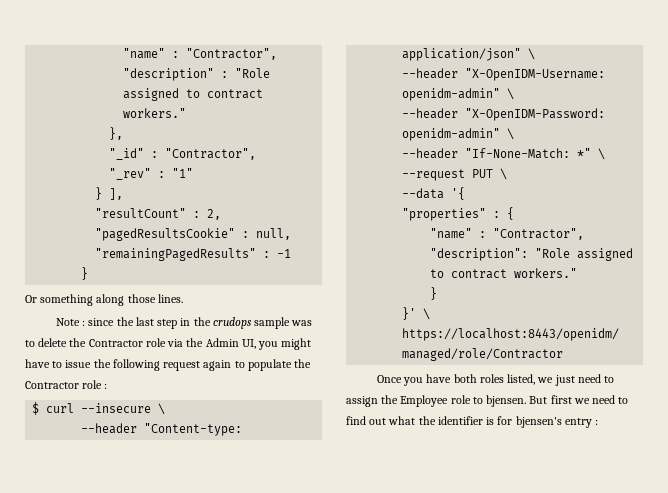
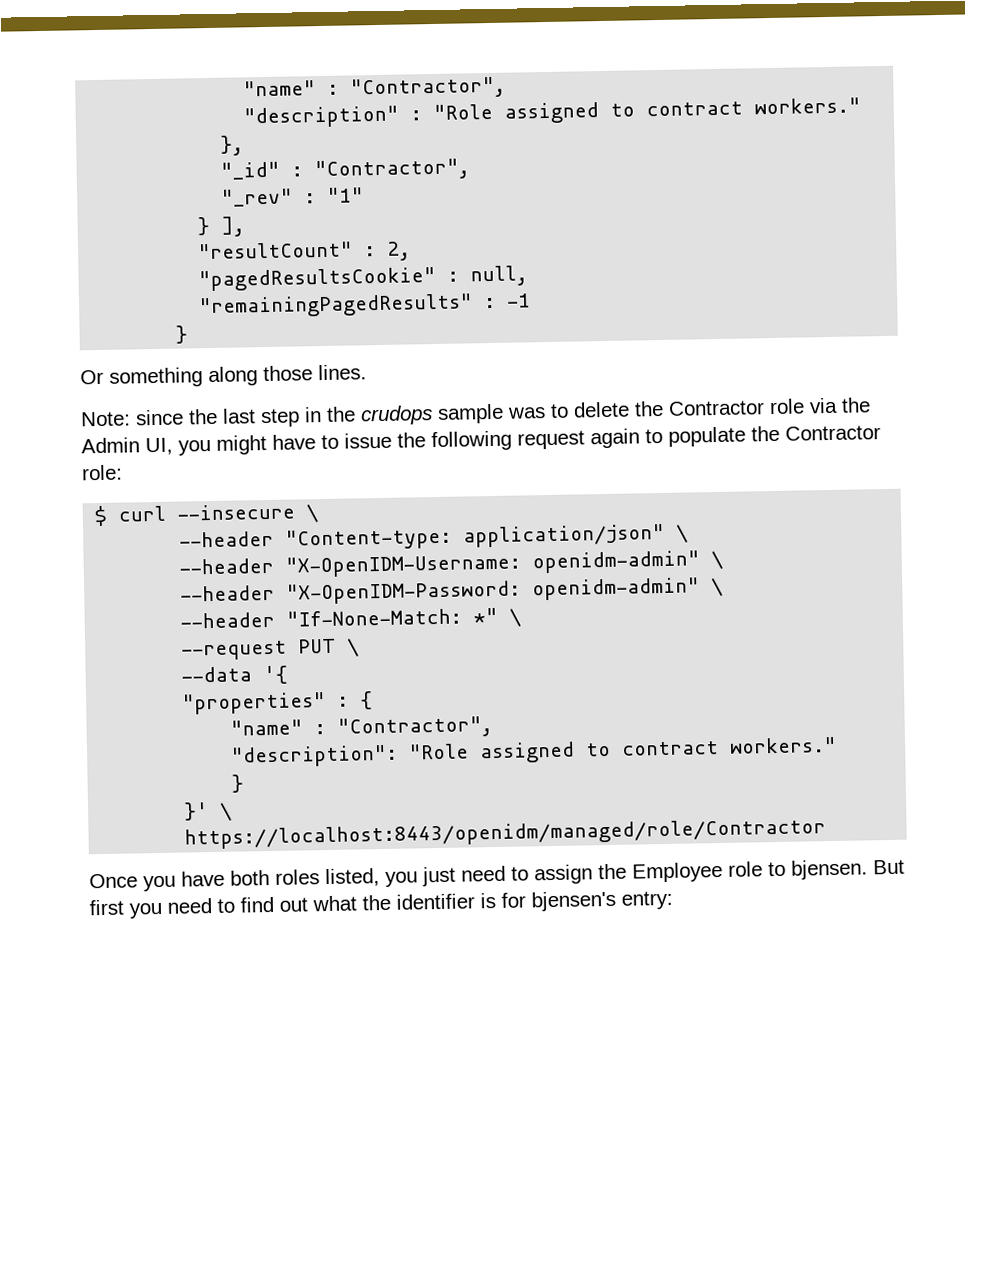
- Note : since the last step in the crudops sample was to delete the Contractor role via the Admin UI, you might have to issue the following request again to populate the Contractor role :
+ Note: since the last step in the crudops sample was to delete the Contractor role via the Admin UI, you might have to issue the following request again to populate the Contractor role:
- Once you have both roles listed, we just need to assign the Employee role to bjensen.
+ Once you have both roles listed, you just need to assign the Employee role to bjensen.
- But first we need to find out what the identifier is for bjensen's entry :
+ But first you need to find out what the identifier is for bjensen's entry:

